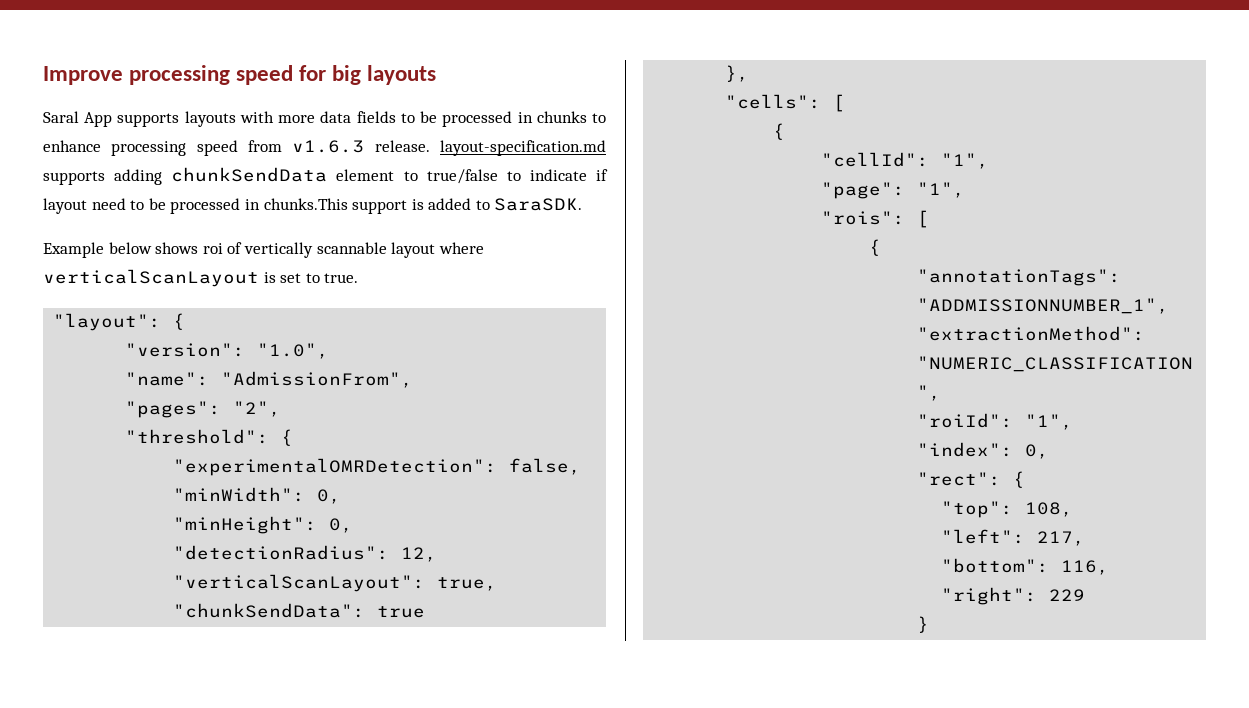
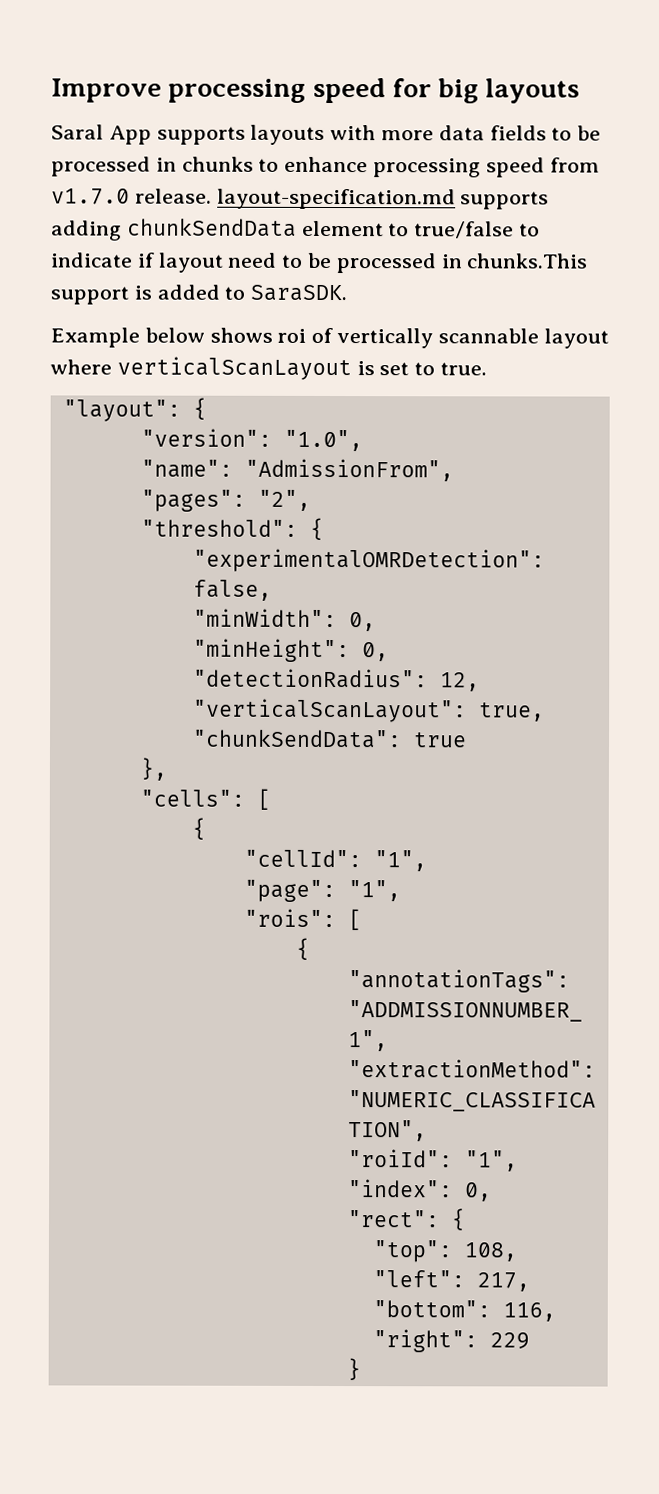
- Saral App supports layouts with more data fields to be processed in chunks to enhance processing speed from v1.6.3 release. layout-specification.md supports adding chunkSendData element to true/false to indicate if layout need to be processed in chunks.This support is added to SaraSDK.
+ Saral App supports layouts with more data fields to be processed in chunks to enhance processing speed from v1.7.0 release. layout-specification.md supports adding chunkSendData element to true/false to indicate if layout need to be processed in chunks.This support is added to SaraSDK.

